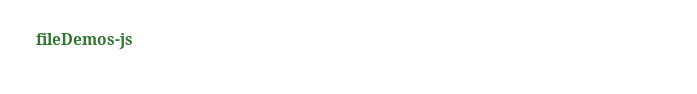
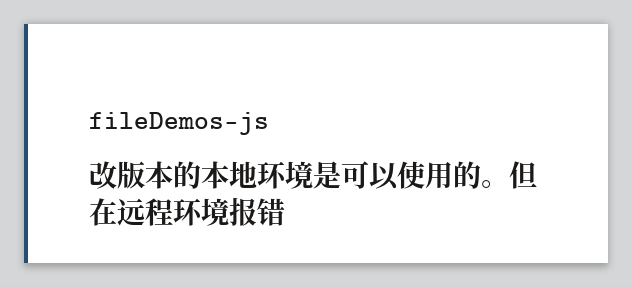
+ 改版本的本地环境是可以使用的。但在远程环境报错

